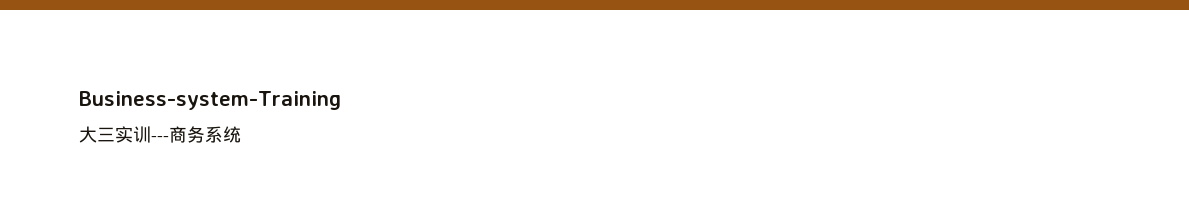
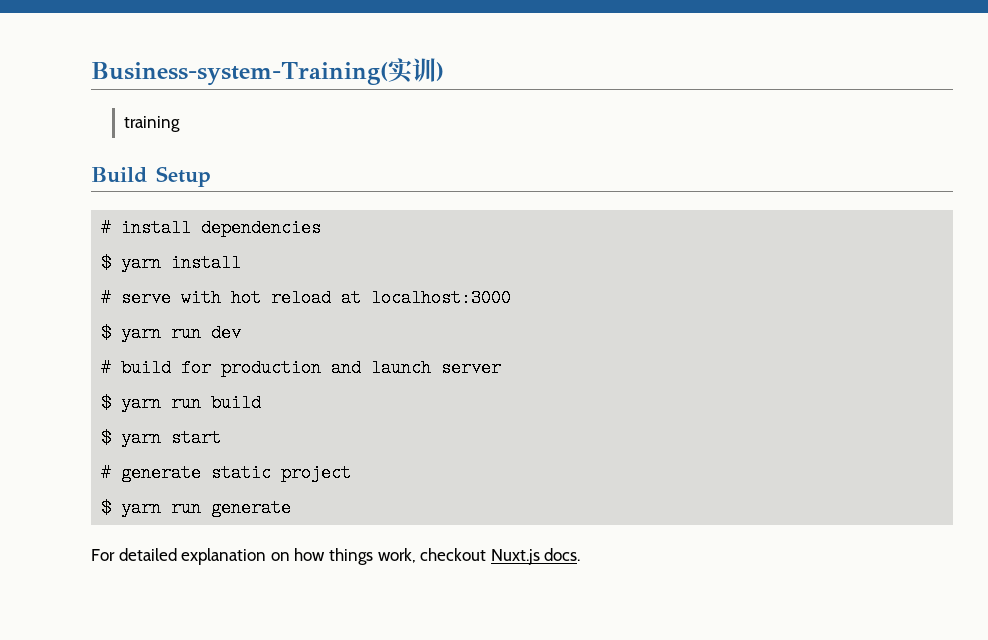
- Business-system-Training
- 大三实训---商务系统
+ Business-system-Training(实训)
+ training
+ Build Setup
+ # install dependencies
+ $ yarn install
+ # serve with hot reload at localhost:3000
+ $ yarn run dev
+ # build for production and launch server
+ $ yarn run build
+ $ yarn start
+ # generate static project
+ $ yarn run generate
+ For detailed explanation on how things work, checkout Nuxt.js docs.

